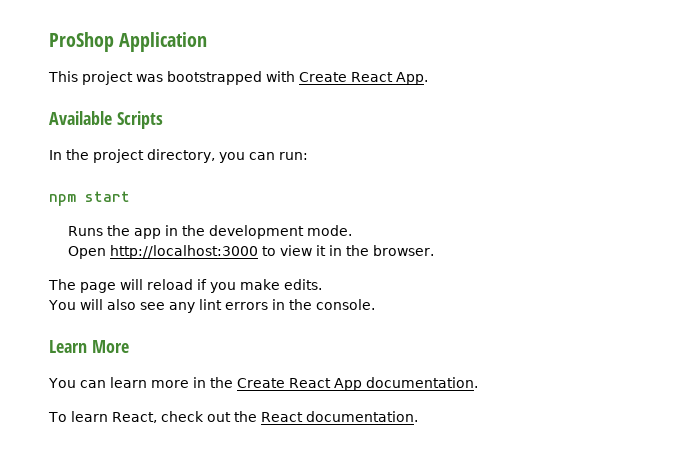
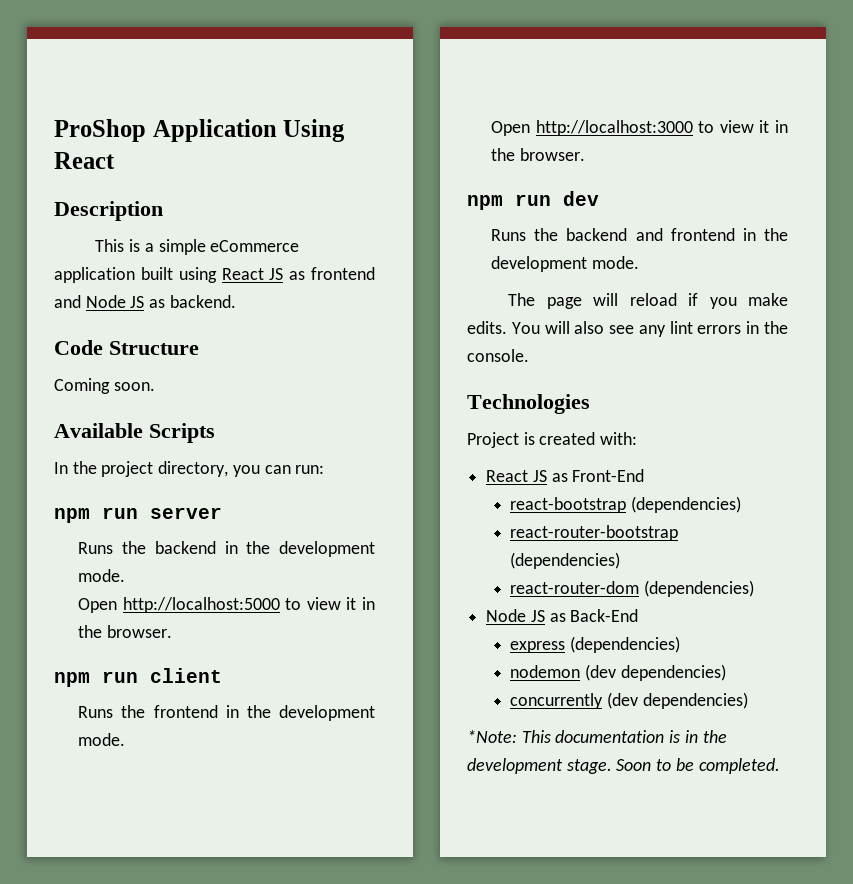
- ProShop Application
- This project was bootstrapped with Create React App.
+ ProShop Application Using React
+ Description
+ This is a simple eCommerce application built using React JS as frontend and Node JS as backend.
+ Code Structure
+ Coming soon.
- npm start
- Runs the app in the development mode.
+ npm run server
+ Runs the backend in the development mode.
+ Open http://localhost:5000 to view it in the browser.
+ npm run client
+ Runs the frontend in the development mode.
+ npm run dev
+ Runs the backend and frontend in the development mode.
- The page will reload if you make edits.
- You will also see any lint errors in the console.
+ The page will reload if you make edits. You will also see any lint errors in the console.
- Learn More
- You can learn more in the Create React App documentation.
- To learn React, check out the React documentation.
+ Technologies
+ Project is created with:
+ React JS as Front-End
+ react-bootstrap (dependencies)
+ react-router-bootstrap (dependencies)
+ react-router-dom (dependencies)
+ Node JS as Back-End
+ express (dependencies)
+ nodemon (dev dependencies)
+ concurrently (dev dependencies)
+ *Note: This documentation is in the development stage. Soon to be completed.

